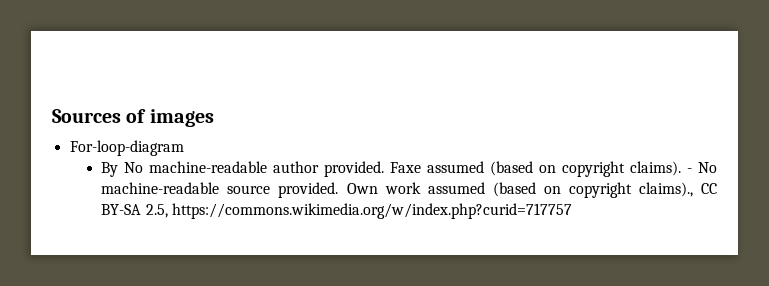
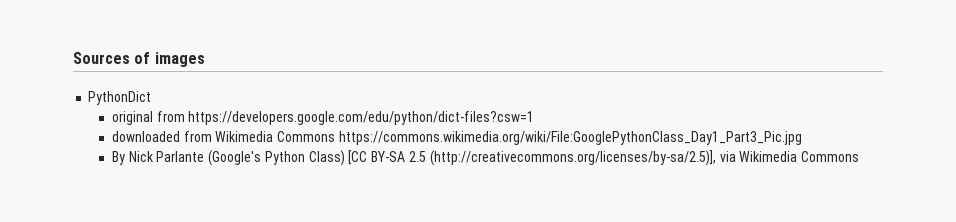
- For-loop-diagram
- By No machine-readable author provided. Faxe assumed (based on copyright claims). - No machine-readable source provided. Own work assumed (based on copyright claims)., CC BY-SA 2.5, https://commons.wikimedia.org/w/index.php?curid=717757
+ PythonDict
+ original from https://developers.google.com/edu/python/dict-files?csw=1
+ downloaded from Wikimedia Commons https://commons.wikimedia.org/wiki/File:GooglePythonClass_Day1_Part3_Pic.jpg
+ By Nick Parlante (Google's Python Class) [CC BY-SA 2.5 (http://creativecommons.org/licenses/by-sa/2.5)], via Wikimedia Commons

